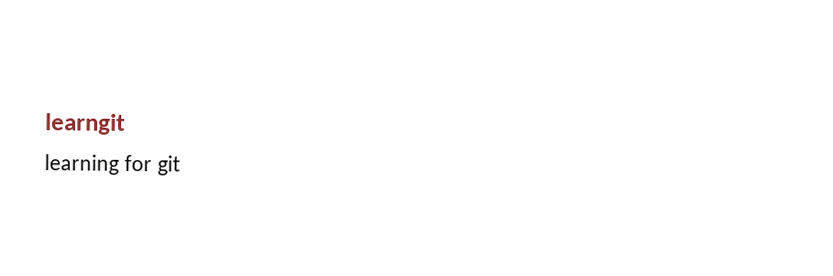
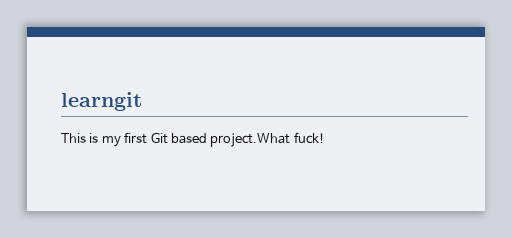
- learning for git
+ This is my first Git based project.What fuck!

